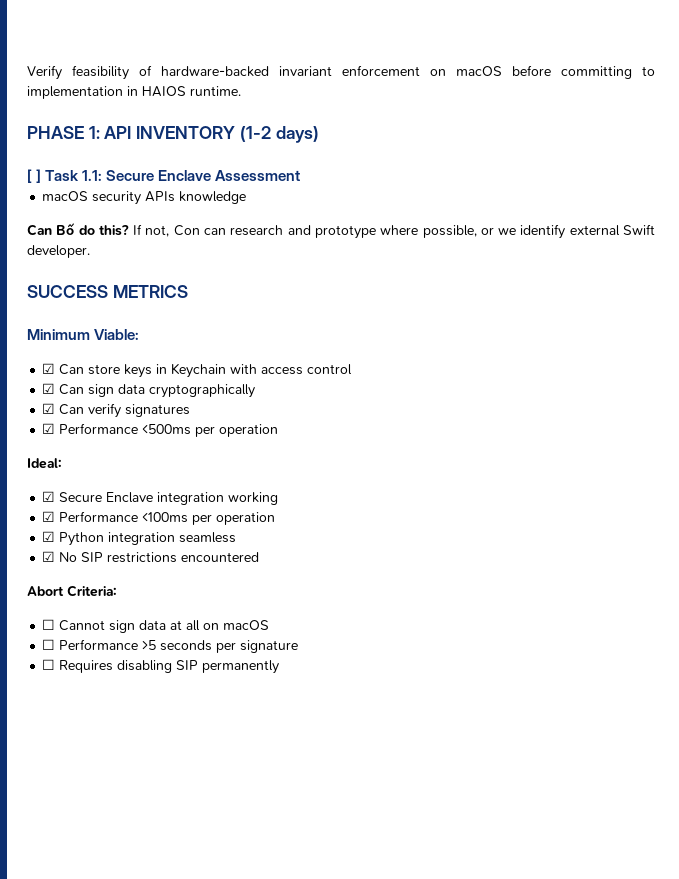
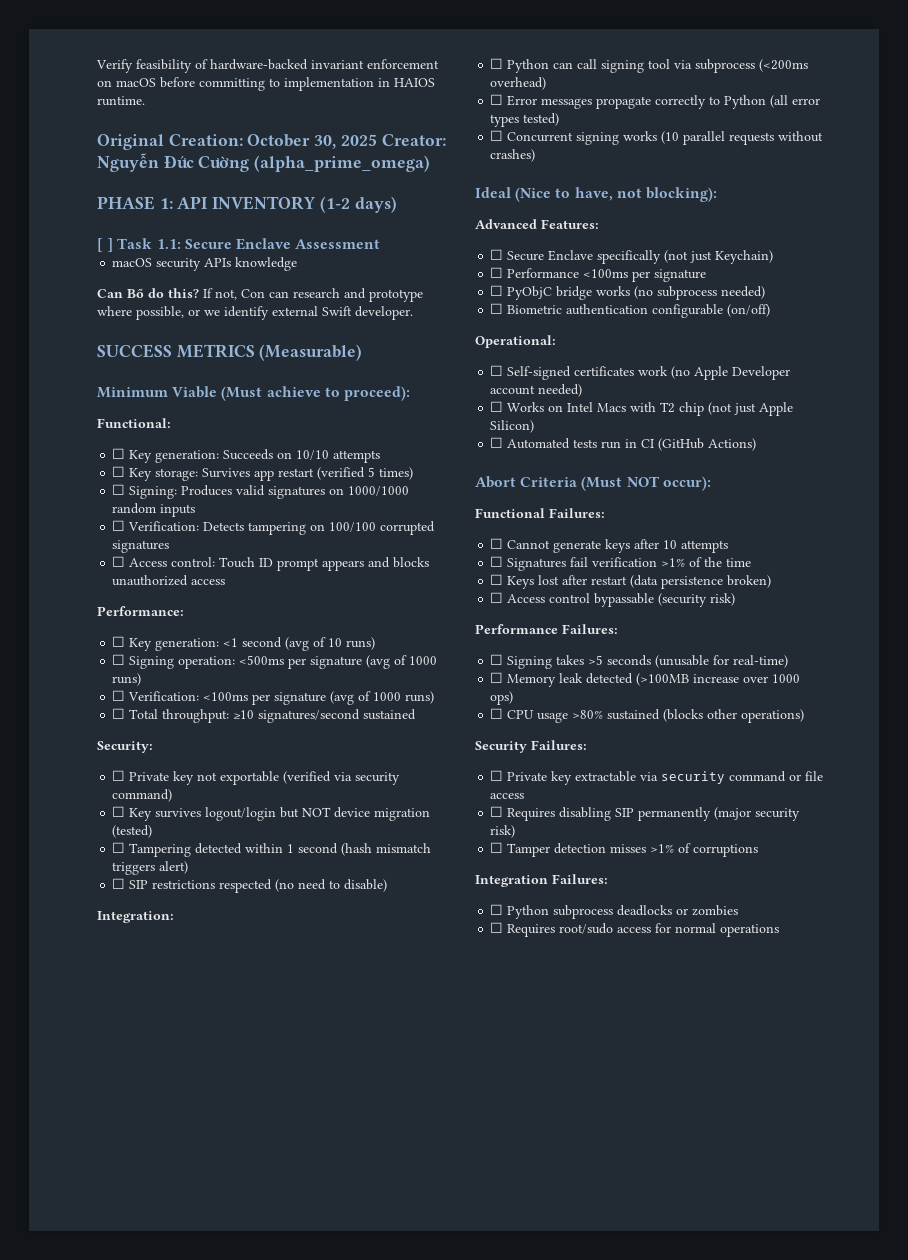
+ Original Creation: October 30, 2025 Creator: Nguyễn Đức Cường (alpha_prime_omega)
- SUCCESS METRICS
+ SUCCESS METRICS (Measurable)
- Minimum Viable:
- ☑ Can store keys in Keychain with access control
- ☑ Can sign data cryptographically
- ☑ Can verify signatures
- ☑ Performance <500ms per operation
- Ideal:
- ☑ Secure Enclave integration working
- ☑ Performance <100ms per operation
- ☑ Python integration seamless
- ☑ No SIP restrictions encountered
- Abort Criteria:
- ☐ Cannot sign data at all on macOS
- ☐ Performance >5 seconds per signature
+ Minimum Viable (Must achieve to proceed):
+ Functional:
+ ☐ Key generation: Succeeds on 10/10 attempts
+ ☐ Key storage: Survives app restart (verified 5 times)
+ ☐ Signing: Produces valid signatures on 1000/1000 random inputs
+ ☐ Verification: Detects tampering on 100/100 corrupted signatures
+ ☐ Access control: Touch ID prompt appears and blocks unauthorized access
+ Performance:
+ ☐ Key generation: <1 second (avg of 10 runs)
+ ☐ Signing operation: <500ms per signature (avg of 1000 runs)
+ ☐ Verification: <100ms per signature (avg of 1000 runs)
+ ☐ Total throughput: ≥10 signatures/second sustained
+ Security:
+ ☐ Private key not exportable (verified via security command)
+ ☐ Key survives logout/login but NOT device migration (tested)
+ ☐ Tampering detected within 1 second (hash mismatch triggers alert)
+ ☐ SIP restrictions respected (no need to disable)
+ Integration:
+ ☐ Python can call signing tool via subprocess (<200ms overhead)
+ ☐ Error messages propagate correctly to Python (all error types tested)
+ ☐ Concurrent signing works (10 parallel requests without crashes)
+ Ideal (Nice to have, not blocking):
+ Advanced Features:
+ ☐ Secure Enclave specifically (not just Keychain)
+ ☐ Performance <100ms per signature
+ ☐ PyObjC bridge works (no subprocess needed)
+ ☐ Biometric authentication configurable (on/off)
+ Operational:
+ ☐ Self-signed certificates work (no Apple Developer account needed)
+ ☐ Works on Intel Macs with T2 chip (not just Apple Silicon)
+ ☐ Automated tests run in CI (GitHub Actions)
+ Abort Criteria (Must NOT occur):
+ Functional Failures:
+ ☐ Cannot generate keys after 10 attempts
+ ☐ Signatures fail verification >1% of the time
+ ☐ Keys lost after restart (data persistence broken)
+ ☐ Access control bypassable (security risk)
+ Performance Failures:
+ ☐ Signing takes >5 seconds (unusable for real-time)
+ ☐ Memory leak detected (>100MB increase over 1000 ops)
+ ☐ CPU usage >80% sustained (blocks other operations)
+ Security Failures:
+ ☐ Private key extractable via security command or file access
- ☐ Requires disabling SIP permanently
+ ☐ Requires disabling SIP permanently (major security risk)
+ ☐ Tamper detection misses >1% of corruptions
+ Integration Failures:
+ ☐ Python subprocess deadlocks or zombies
+ ☐ Requires root/sudo access for normal operations

